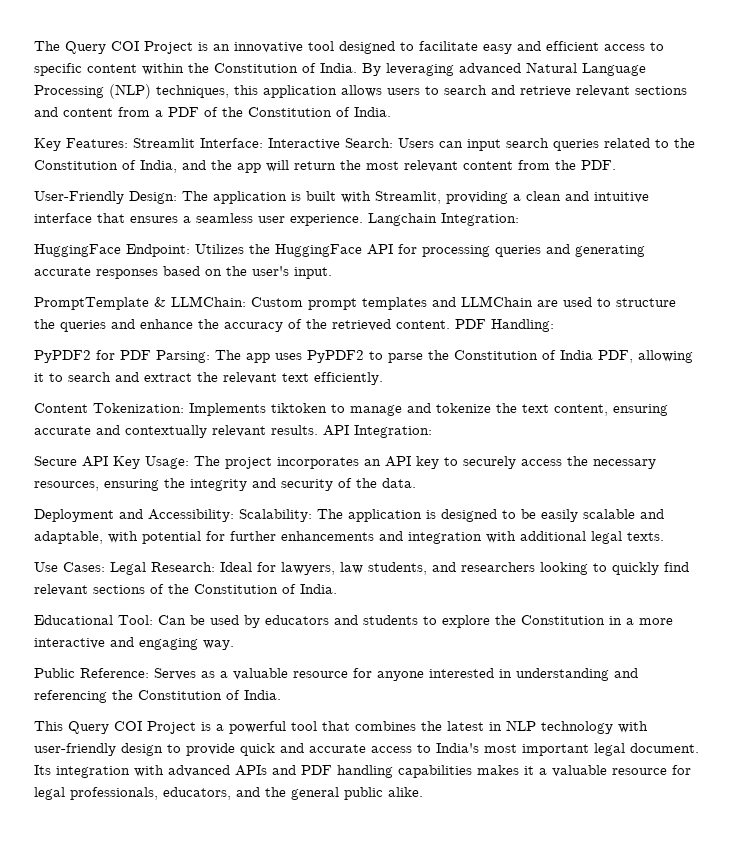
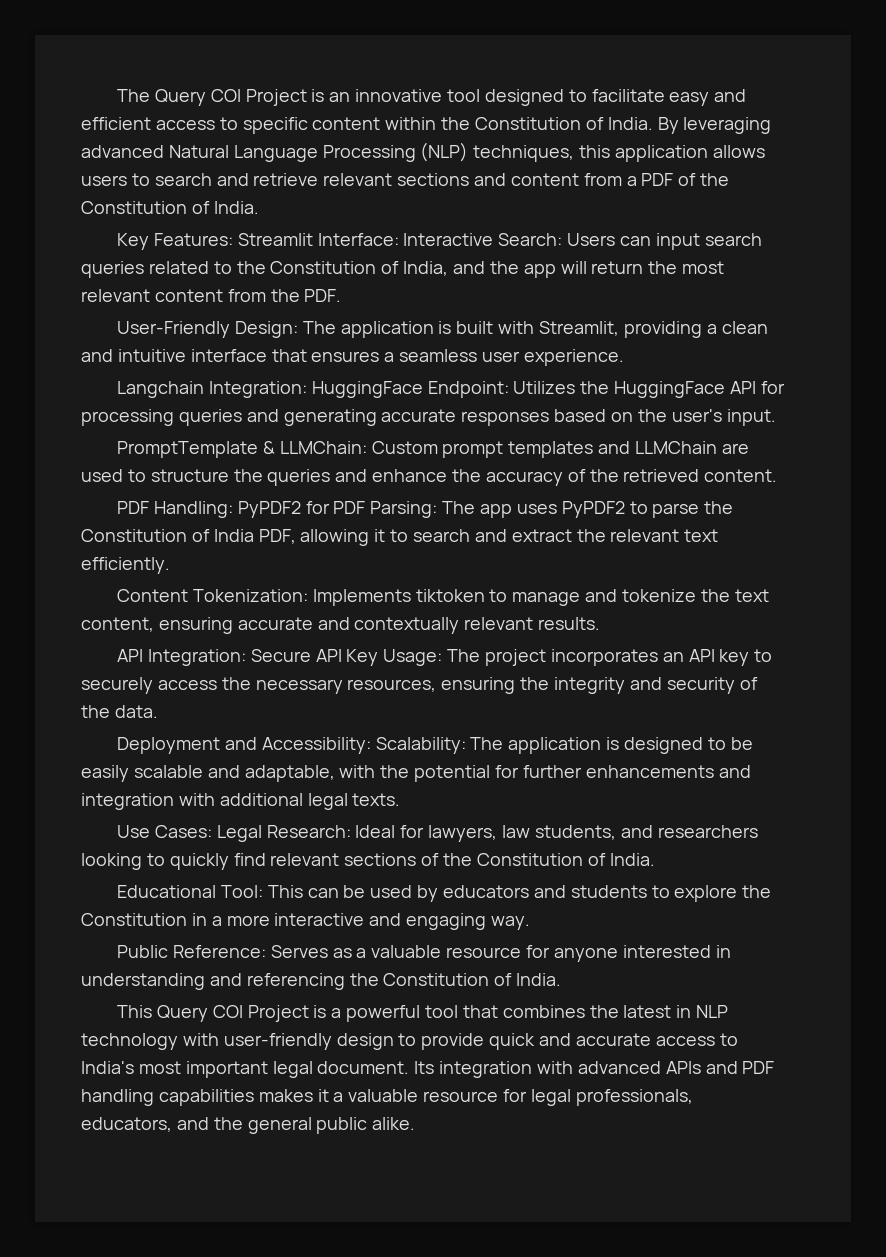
- User-Friendly Design: The application is built with Streamlit, providing a clean and intuitive interface that ensures a seamless user experience. Langchain Integration:
- HuggingFace Endpoint: Utilizes the HuggingFace API for processing queries and generating accurate responses based on the user's input.
+ User-Friendly Design: The application is built with Streamlit, providing a clean and intuitive interface that ensures a seamless user experience.
+ Langchain Integration: HuggingFace Endpoint: Utilizes the HuggingFace API for processing queries and generating accurate responses based on the user's input.
- PromptTemplate & LLMChain: Custom prompt templates and LLMChain are used to structure the queries and enhance the accuracy of the retrieved content. PDF Handling:
- PyPDF2 for PDF Parsing: The app uses PyPDF2 to parse the Constitution of India PDF, allowing it to search and extract the relevant text efficiently.
+ PromptTemplate & LLMChain: Custom prompt templates and LLMChain are used to structure the queries and enhance the accuracy of the retrieved content.
+ PDF Handling: PyPDF2 for PDF Parsing: The app uses PyPDF2 to parse the Constitution of India PDF, allowing it to search and extract the relevant text efficiently.
- Content Tokenization: Implements tiktoken to manage and tokenize the text content, ensuring accurate and contextually relevant results. API Integration:
- Secure API Key Usage: The project incorporates an API key to securely access the necessary resources, ensuring the integrity and security of the data.
+ Content Tokenization: Implements tiktoken to manage and tokenize the text content, ensuring accurate and contextually relevant results.
+ API Integration: Secure API Key Usage: The project incorporates an API key to securely access the necessary resources, ensuring the integrity and security of the data.
- Deployment and Accessibility: Scalability: The application is designed to be easily scalable and adaptable, with potential for further enhancements and integration with additional legal texts.
+ Deployment and Accessibility: Scalability: The application is designed to be easily scalable and adaptable, with the potential for further enhancements and integration with additional legal texts.
- Educational Tool: Can be used by educators and students to explore the Constitution in a more interactive and engaging way.
+ Educational Tool: This can be used by educators and students to explore the Constitution in a more interactive and engaging way.

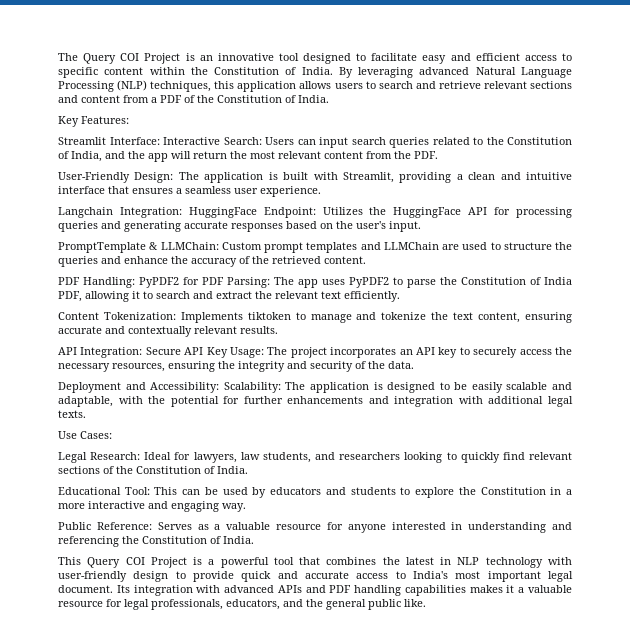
- Key Features: Streamlit Interface: Interactive Search: Users can input search queries related to the Constitution of India, and the app will return the most relevant content from the PDF.
+ Key Features:
+ Streamlit Interface: Interactive Search: Users can input search queries related to the Constitution of India, and the app will return the most relevant content from the PDF.
- Use Cases: Legal Research: Ideal for lawyers, law students, and researchers looking to quickly find relevant sections of the Constitution of India.
+ Use Cases:
+ Legal Research: Ideal for lawyers, law students, and researchers looking to quickly find relevant sections of the Constitution of India.
- Its integration with advanced APIs and PDF handling capabilities makes it a valuable resource for legal professionals, educators, and the general public alike.
+ Its integration with advanced APIs and PDF handling capabilities makes it a valuable resource for legal professionals, educators, and the general public like.

